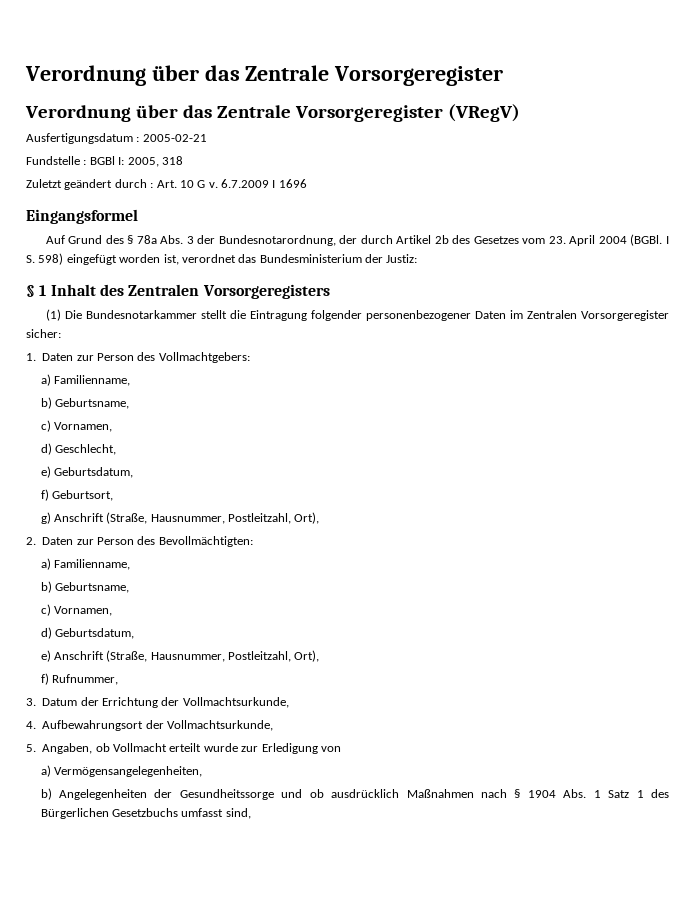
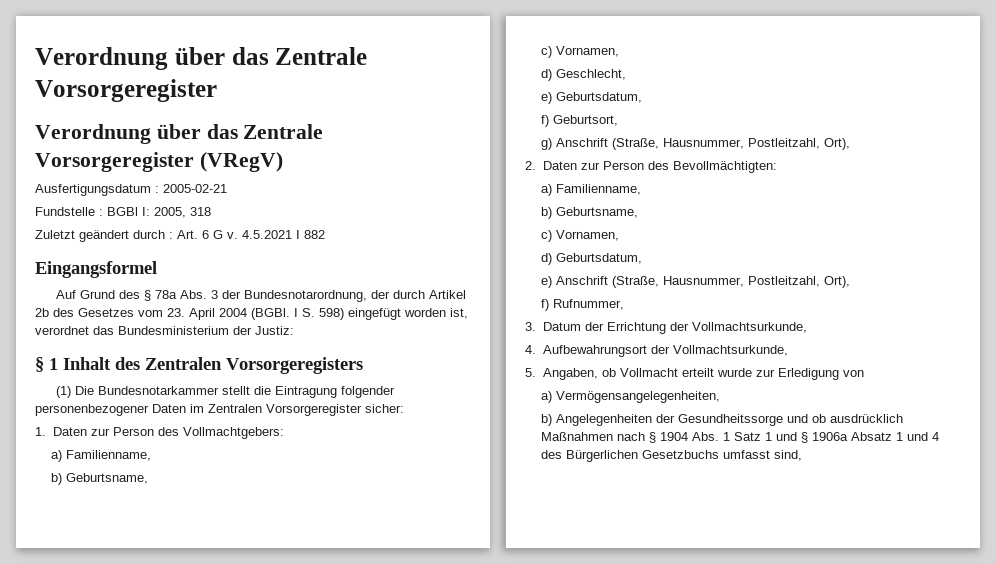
- Zuletzt geändert durch : Art. 10 G v.
+ Zuletzt geändert durch : Art. 6 G v.
- 6.7.2009 I 1696
+ 4.5.2021 I 882
- b) Angelegenheiten der Gesundheitssorge und ob ausdrücklich Maßnahmen nach § 1904 Abs. 1 Satz 1 des Bürgerlichen Gesetzbuchs umfasst sind,
+ b) Angelegenheiten der Gesundheitssorge und ob ausdrücklich Maßnahmen nach § 1904 Abs. 1 Satz 1 und § 1906a Absatz 1 und 4 des Bürgerlichen Gesetzbuchs umfasst sind,

